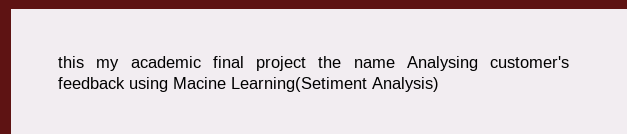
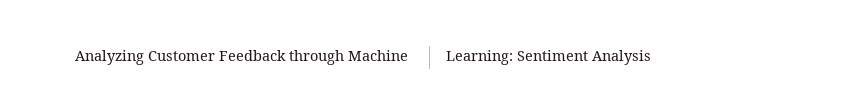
- this my academic final project the name Analysing customer's feedback using Macine Learning(Setiment Analysis)
+ Analyzing Customer Feedback through Machine Learning: Sentiment Analysis

